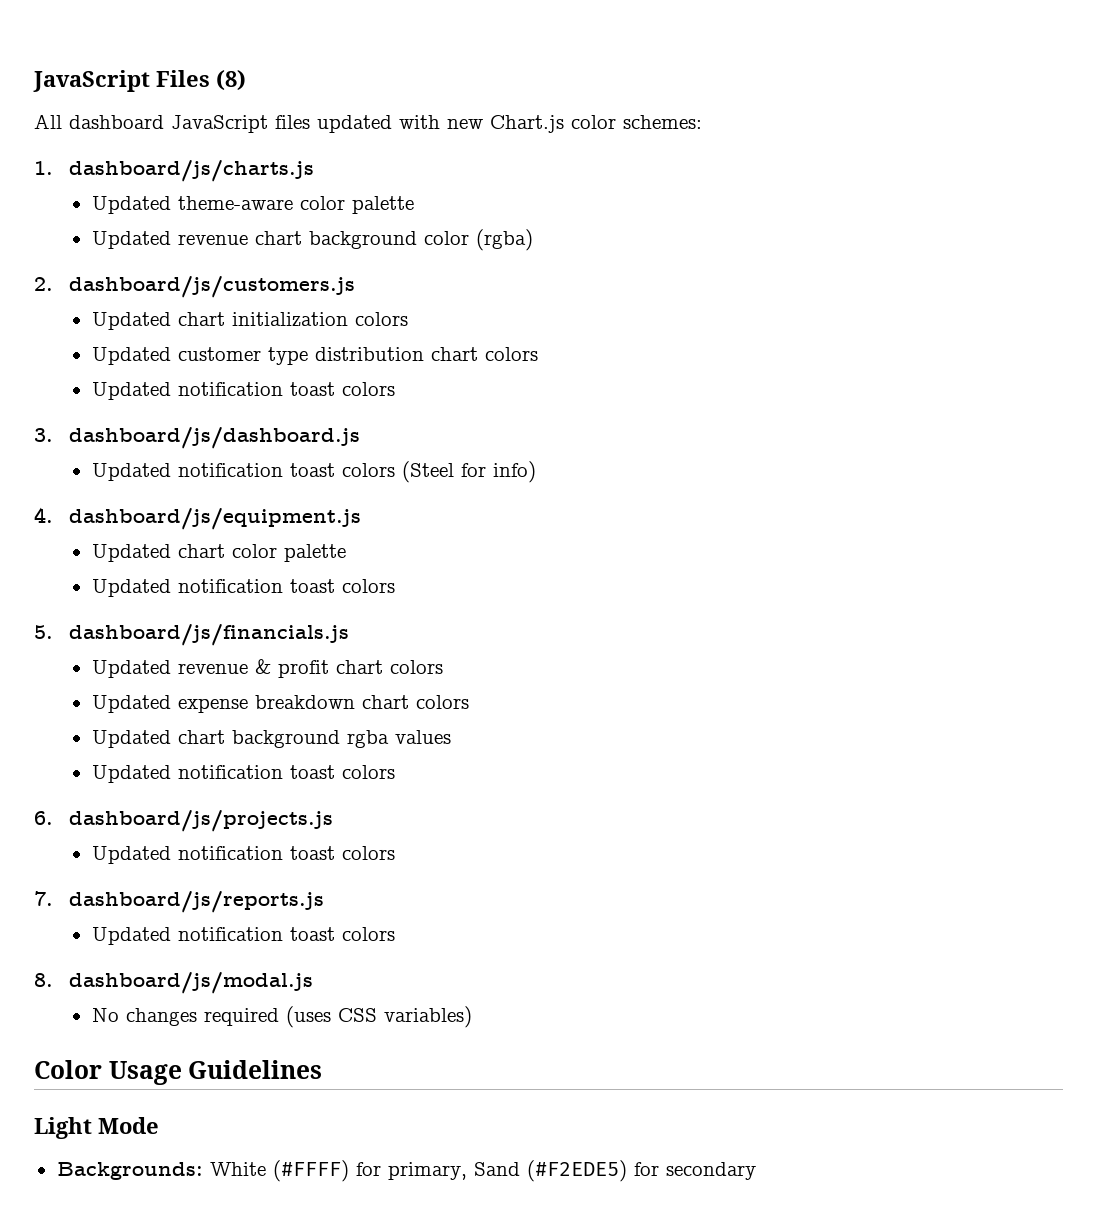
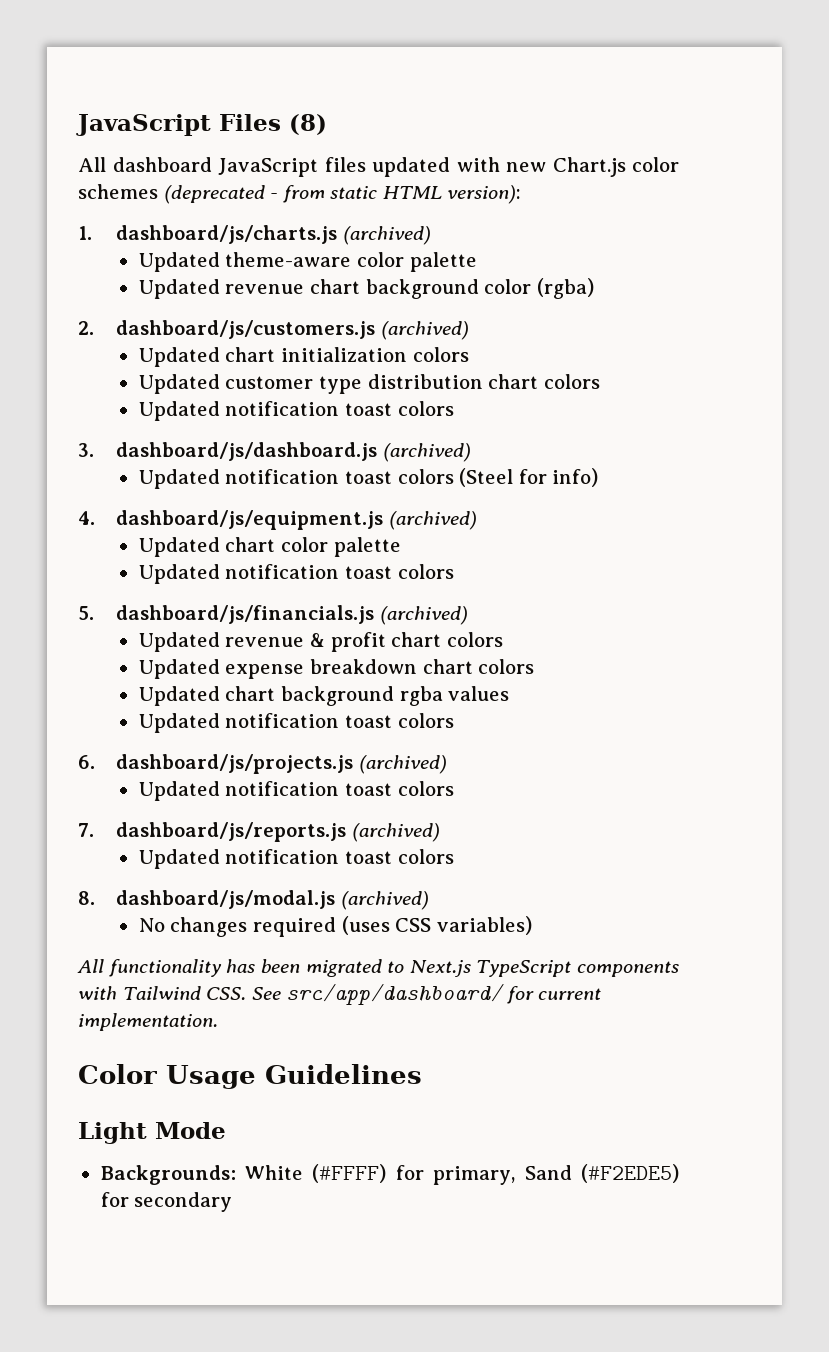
- All dashboard JavaScript files updated with new Chart.js color schemes:
+ All dashboard JavaScript files updated with new Chart.js color schemes (deprecated - from static HTML version):
- 1. dashboard/js/charts.js
+ 1. dashboard/js/charts.js (archived)
- 2. dashboard/js/customers.js
+ 2. dashboard/js/customers.js (archived)
- 3. dashboard/js/dashboard.js
+ 3. dashboard/js/dashboard.js (archived)
- 4. dashboard/js/equipment.js
+ 4. dashboard/js/equipment.js (archived)
- 5. dashboard/js/financials.js
+ 5. dashboard/js/financials.js (archived)
- 6. dashboard/js/projects.js
+ 6. dashboard/js/projects.js (archived)
- 7. dashboard/js/reports.js
+ 7. dashboard/js/reports.js (archived)
- 8. dashboard/js/modal.js
+ 8. dashboard/js/modal.js (archived)
+ All functionality has been migrated to Next.js TypeScript components with Tailwind CSS. See src/app/dashboard/ for current implementation.

